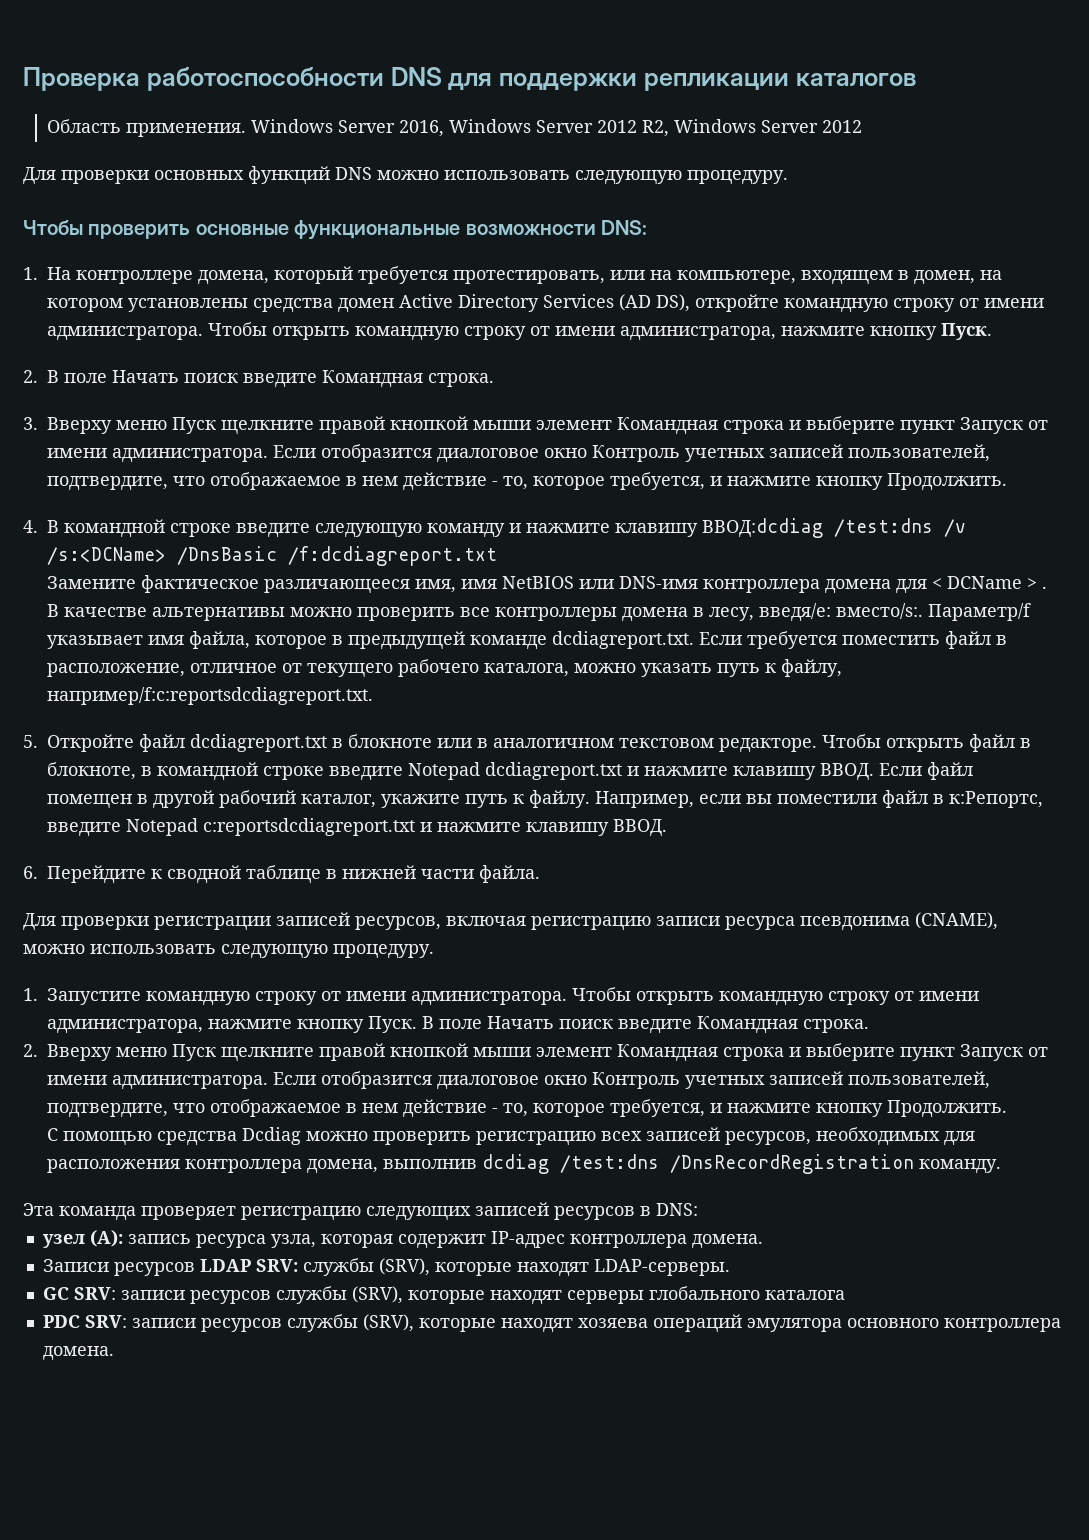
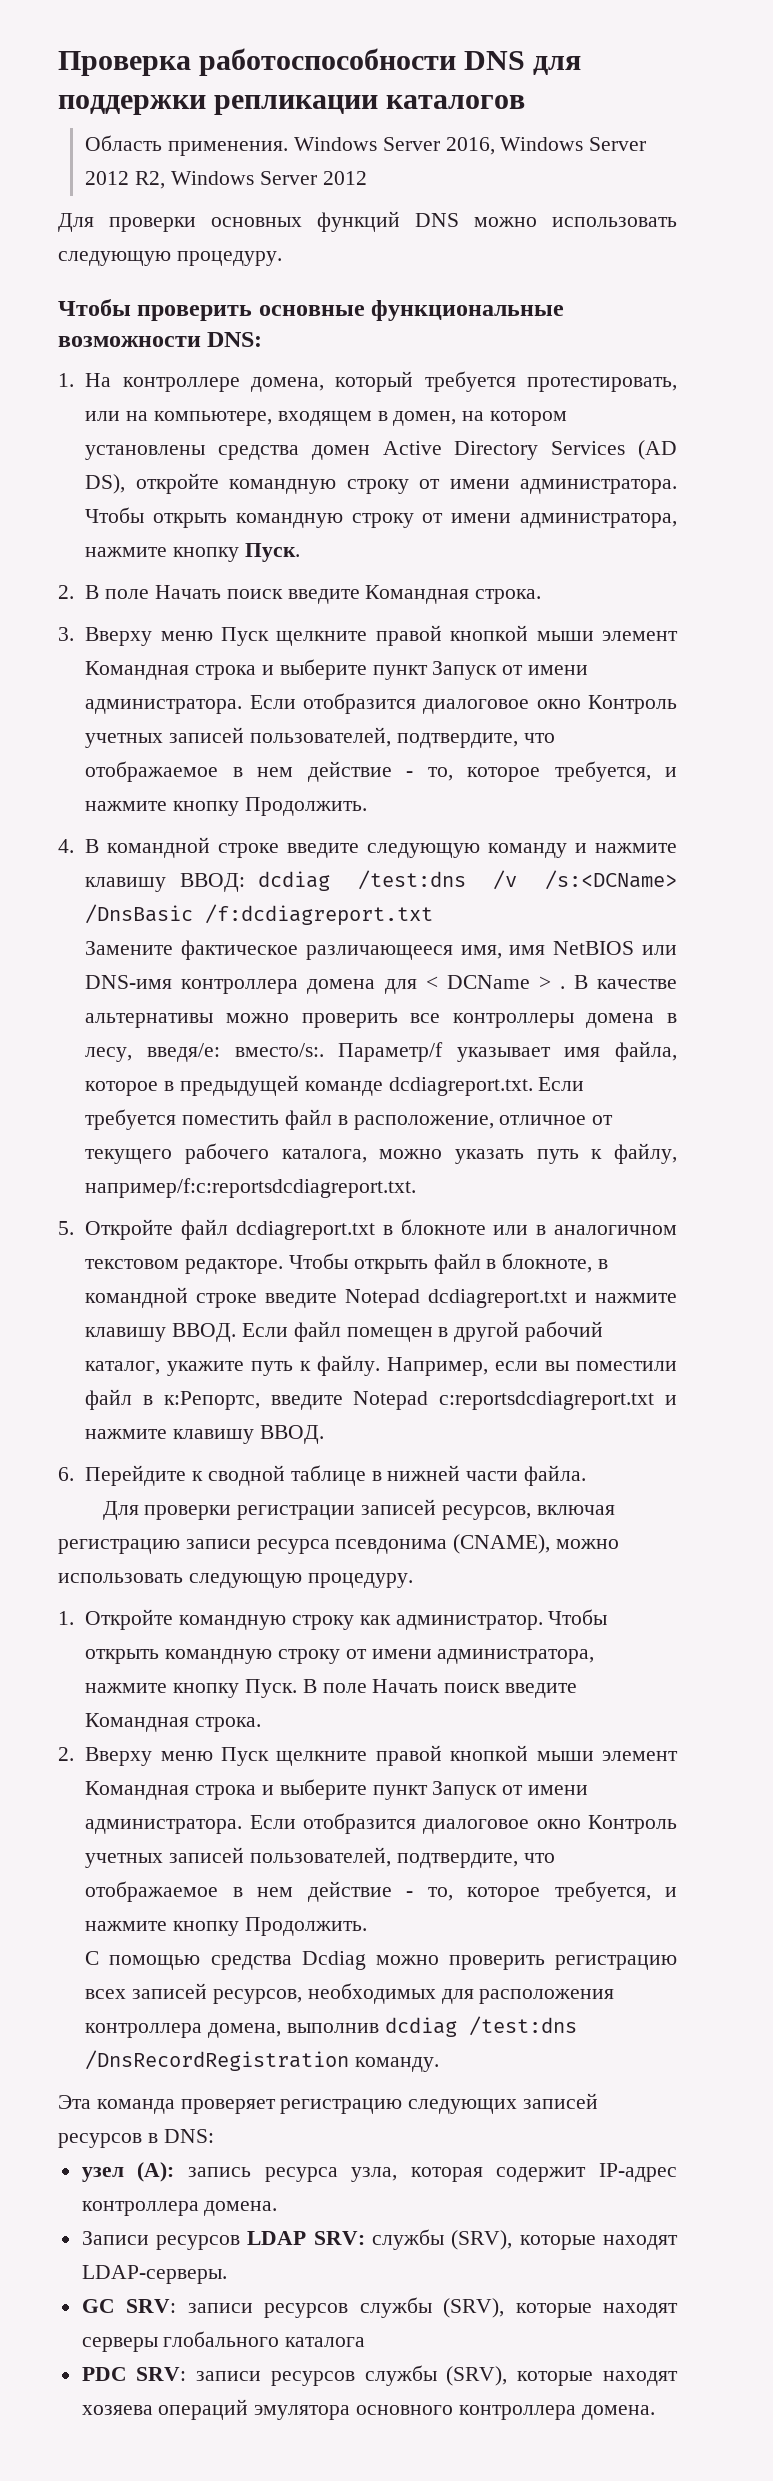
- 4. В командной строке введите следующую команду и нажмите клавишу ВВОД:dcdiag /test:dns /v /s:<DCName> /DnsBasic /f:dcdiagreport.txt
+ 4. В командной строке введите следующую команду и нажмите клавишу ВВОД: dcdiag /test:dns /v /s:<DCName> /DnsBasic /f:dcdiagreport.txt
- 1. Запустите командную строку от имени администратора.
+ 1. Откройте командную строку как администратор.

